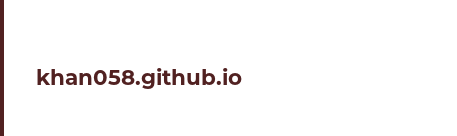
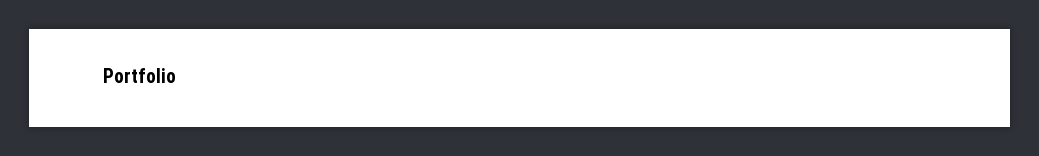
- khan058.github.io
+ Portfolio

